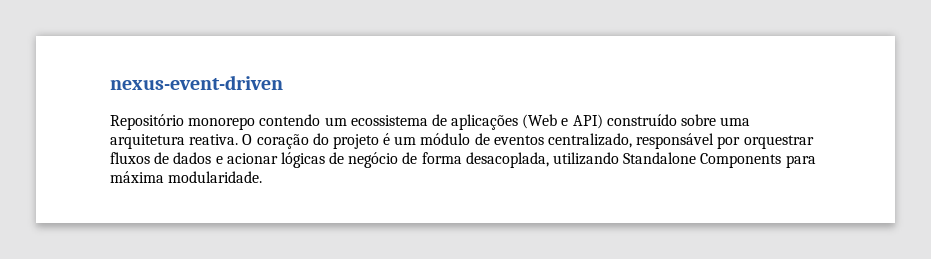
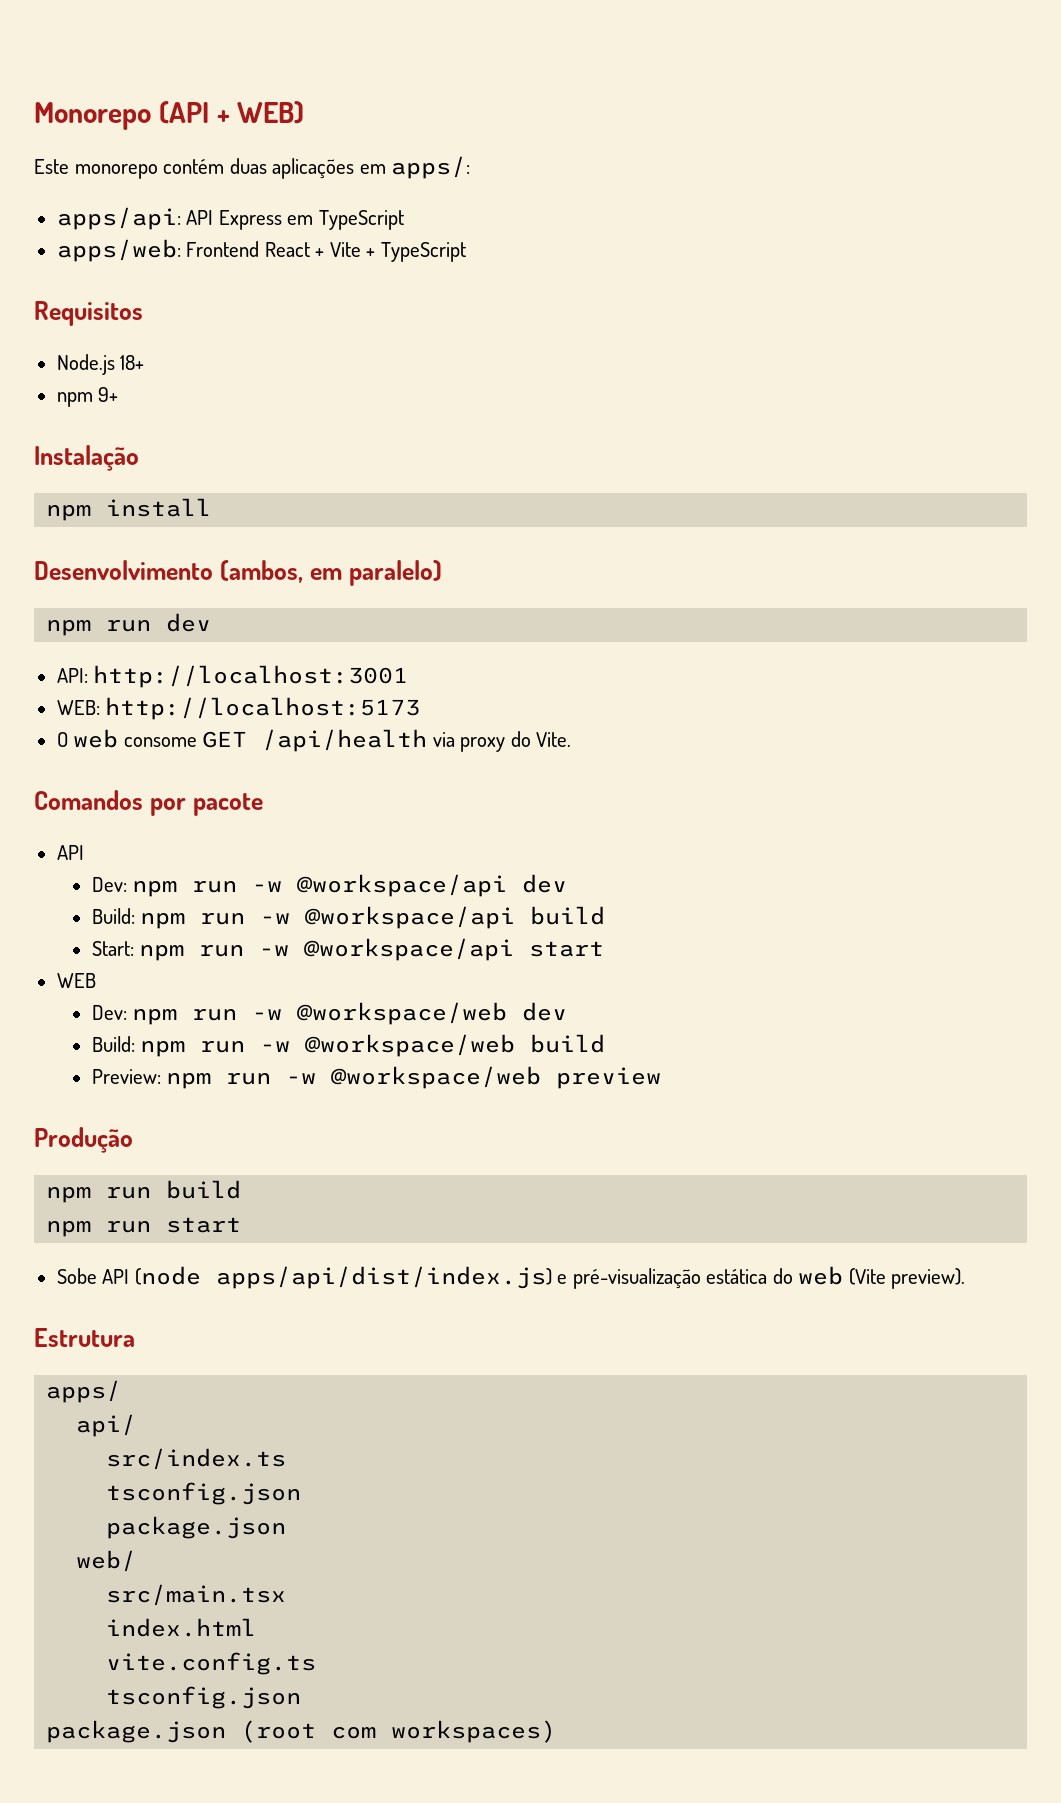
- nexus-event-driven
- Repositório monorepo contendo um ecossistema de aplicações (Web e API) construído sobre uma arquitetura reativa. O coração do projeto é um módulo de eventos centralizado, responsável por orquestrar fluxos de dados e acionar lógicas de negócio de forma desacoplada, utilizando Standalone Components para máxima modularidade.
+ Monorepo (API + WEB)
+ Este monorepo contém duas aplicações em apps/:
+ apps/api: API Express em TypeScript
+ apps/web: Frontend React + Vite + TypeScript
+ Requisitos
+ Node.js 18+
+ npm 9+
+ Instalação
+ npm install
+ Desenvolvimento (ambos, em paralelo)
+ npm run dev
+ API: http://localhost:3001
+ WEB: http://localhost:5173
+ O web consome GET /api/health via proxy do Vite.
+ Comandos por pacote
+ API
+ Dev: npm run -w @workspace/api dev
+ Build: npm run -w @workspace/api build
+ Start: npm run -w @workspace/api start
+ WEB
+ Dev: npm run -w @workspace/web dev
+ Build: npm run -w @workspace/web build
+ Preview: npm run -w @workspace/web preview
+ Produção
+ npm run build
+ npm run start
+ Sobe API (node apps/api/dist/index.js) e pré-visualização estática do web (Vite preview).
+ Estrutura
+ apps/
+ api/
+ src/index.ts
+ tsconfig.json
+ package.json
+ web/
+ src/main.tsx
+ index.html
+ vite.config.ts
+ tsconfig.json
+ package.json (root com workspaces)

